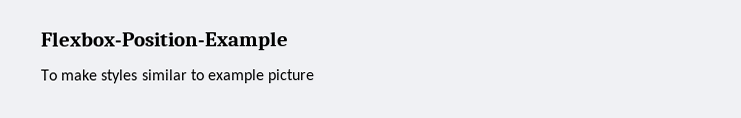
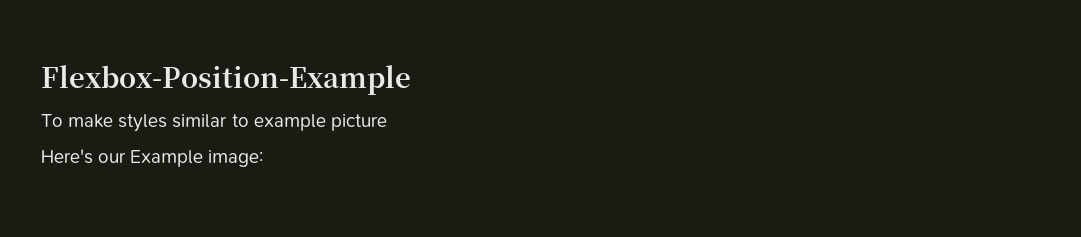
+ Here's our Example image:

